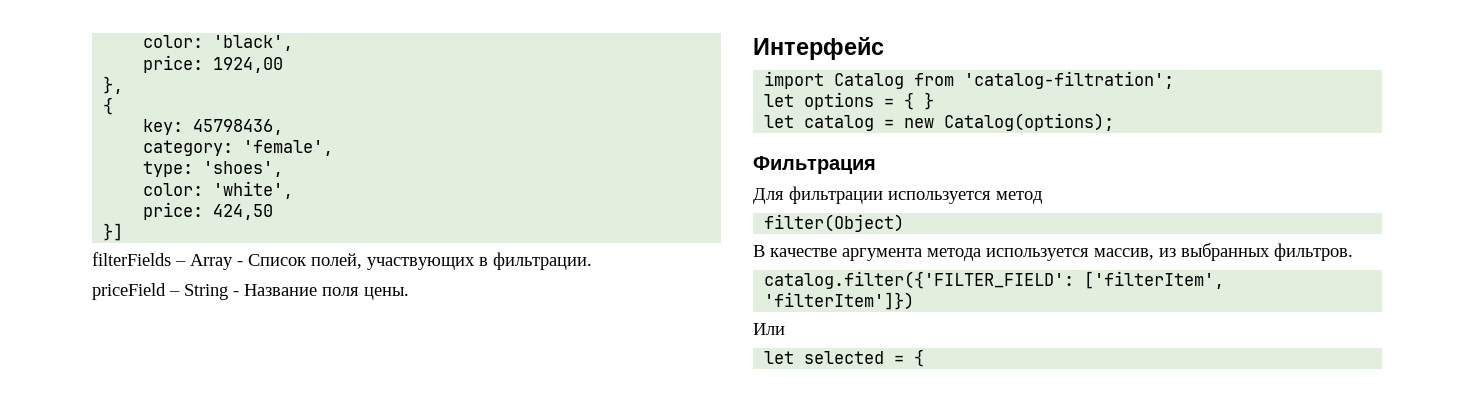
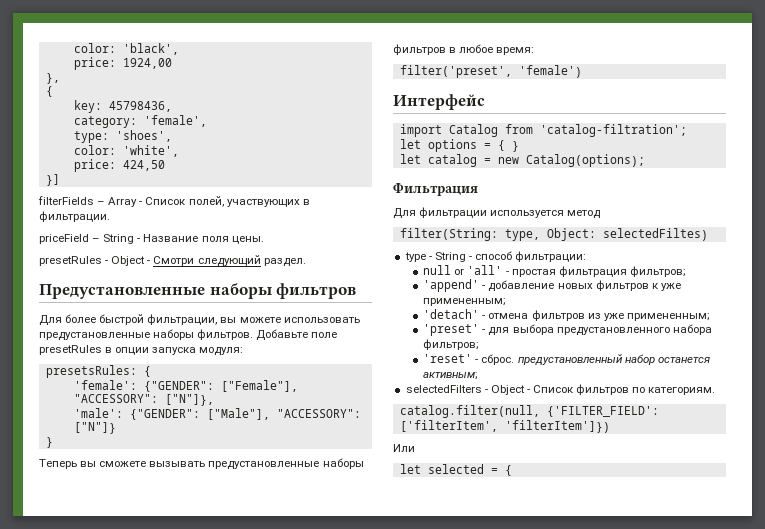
+ presetRules - Object - Смотри следующий раздел.
+ Предустановленные наборы фильтров
+ Для более быстрой фильтрации, вы можете использовать предустановленные наборы фильтров. Добавьте поле presetRules в опции запуска модуля:
+ presetsRules: {
+ 'female': {"GENDER": ["Female"], "ACCESSORY": ["N"]},
+ 'male': {"GENDER": ["Male"], "ACCESSORY": ["N"]}
+ }
+ Теперь вы сможете вызывать предустановленные наборы фильтров в любое время:
+ filter('preset', 'female')
- filter(Object)
- В качестве аргумента метода используется массив, из выбранных фильтров.
- catalog.filter({'FILTER_FIELD': ['filterItem', 'filterItem']})
+ filter(String: type, Object: selectedFiltes)
+ type - String - способ фильтрации:
+ null or 'all' - простая фильтрация фильтров;
+ 'append' - добавление новых фильтров к уже примененным;
+ 'detach' - отмена фильтров из уже примененным;
+ 'preset' - для выбора предустановленного набора фильтров;
+ 'reset' - сброс. предустановленный набор останется активным;
+ selectedFilters - Object - Список фильтров по категориям.
+ catalog.filter(null, {'FILTER_FIELD': ['filterItem', 'filterItem']})

